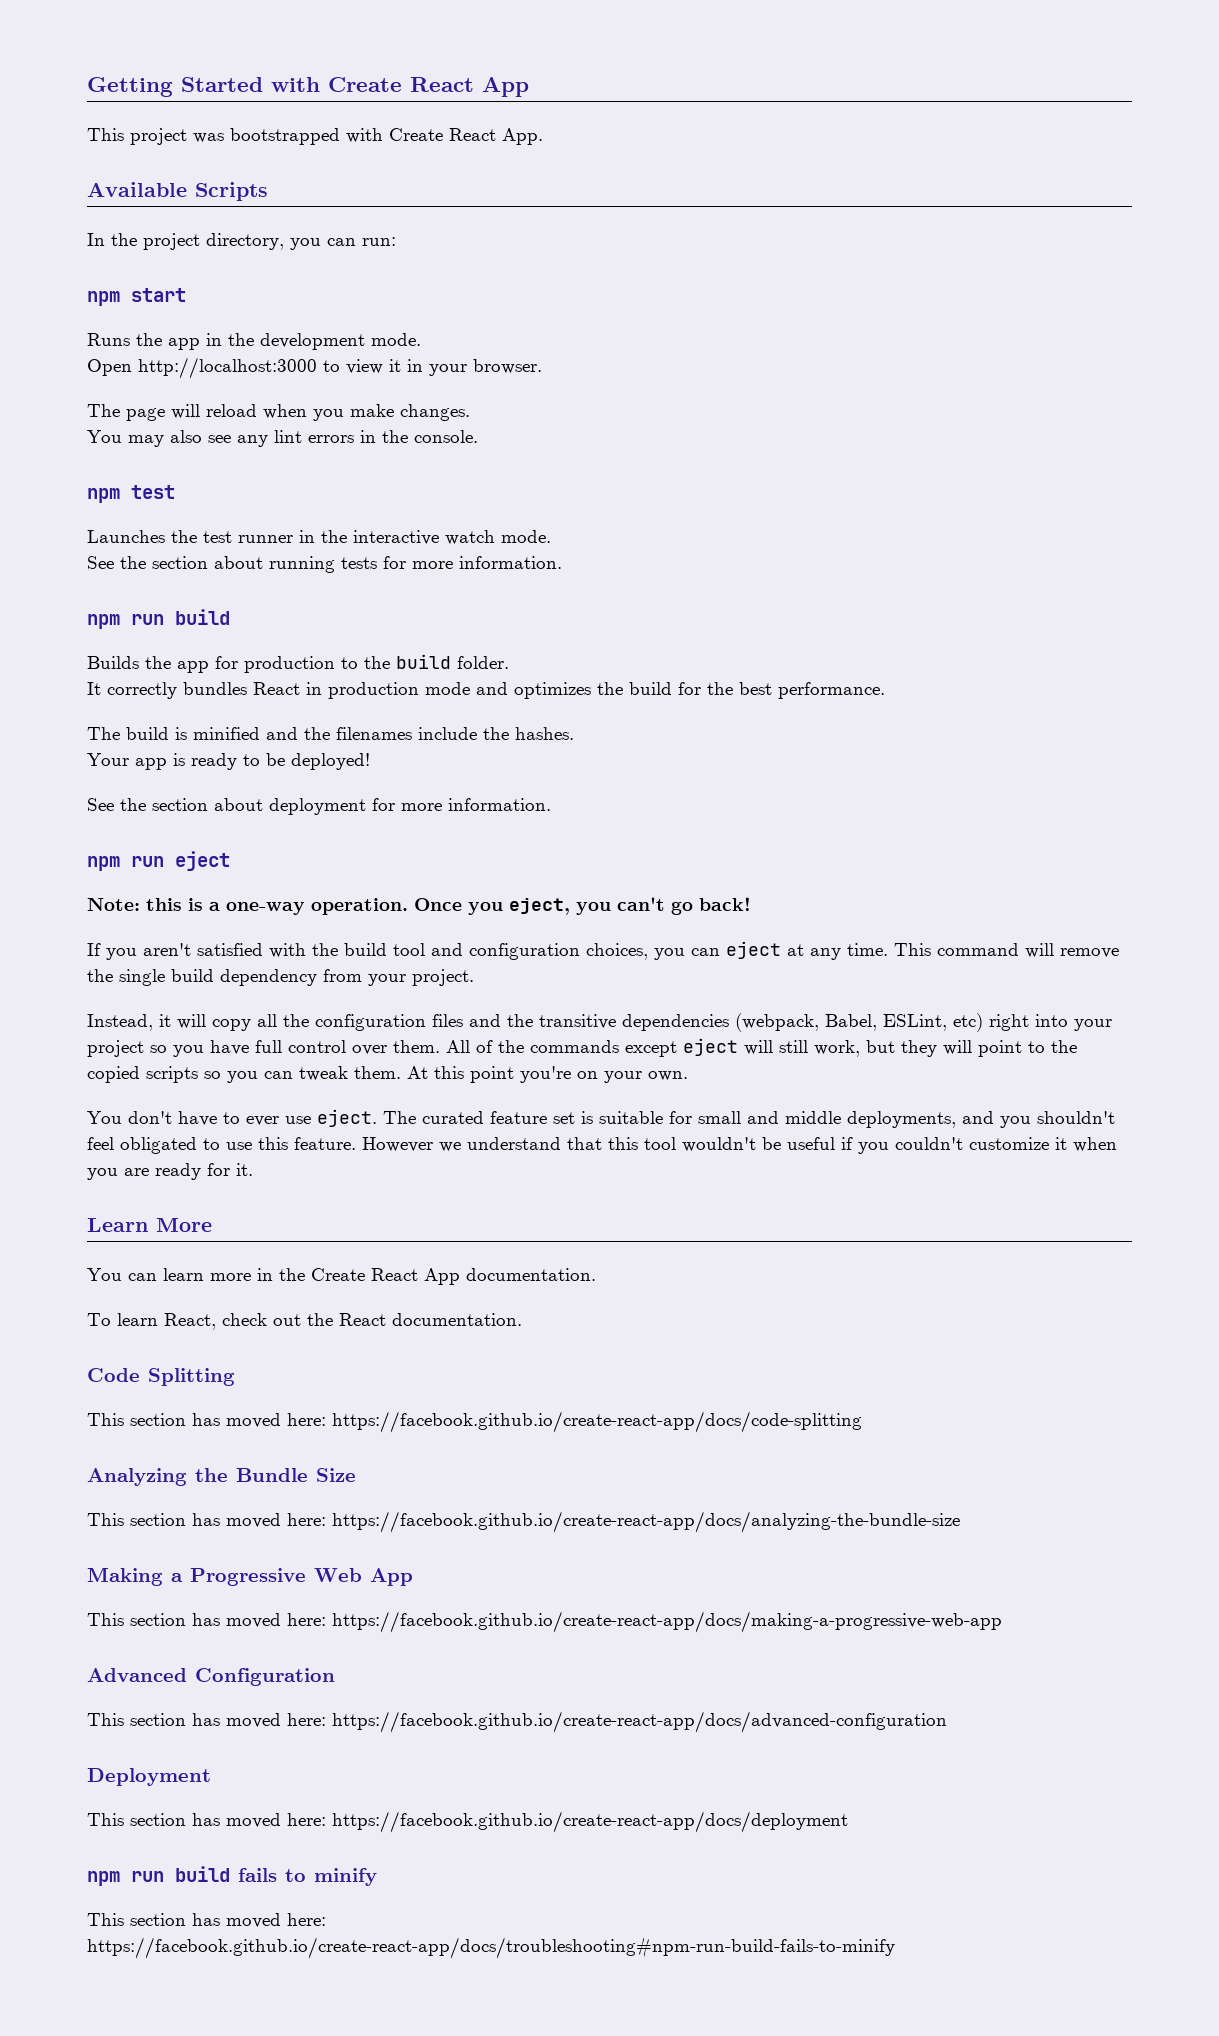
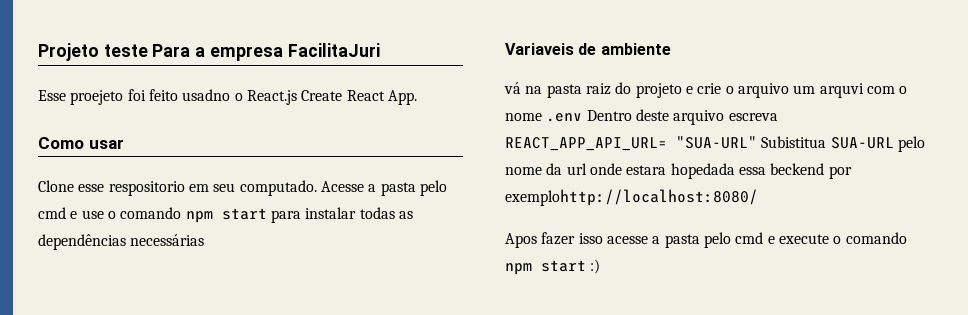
- Getting Started with Create React App
- This project was bootstrapped with Create React App.
- Available Scripts
- In the project directory, you can run:
- npm start
- Runs the app in the development mode.
- Open http://localhost:3000 to view it in your browser.
- The page will reload when you make changes.
- You may also see any lint errors in the console.
- npm test
- Launches the test runner in the interactive watch mode.
- See the section about running tests for more information.
- npm run build
- Builds the app for production to the build folder.
- It correctly bundles React in production mode and optimizes the build for the best performance.
- The build is minified and the filenames include the hashes.
- Your app is ready to be deployed!
- See the section about deployment for more information.
- npm run eject
- Note: this is a one-way operation. Once you eject, you can't go back!
- If you aren't satisfied with the build tool and configuration choices, you can eject at any time. This command will remove the single build dependency from your project.
- Instead, it will copy all the configuration files and the transitive dependencies (webpack, Babel, ESLint, etc) right into your project so you have full control over them. All of the commands except eject will still work, but they will point to the copied scripts so you can tweak them. At this point you're on your own.
- You don't have to ever use eject. The curated feature set is suitable for small and middle deployments, and you shouldn't feel obligated to use this feature. However we understand that this tool wouldn't be useful if you couldn't customize it when you are ready for it.
- Learn More
- You can learn more in the Create React App documentation.
- To learn React, check out the React documentation.
- Code Splitting
- This section has moved here: https://facebook.github.io/create-react-app/docs/code-splitting
- Analyzing the Bundle Size
- This section has moved here: https://facebook.github.io/create-react-app/docs/analyzing-the-bundle-size
- Making a Progressive Web App
- This section has moved here: https://facebook.github.io/create-react-app/docs/making-a-progressive-web-app
- Advanced Configuration
- This section has moved here: https://facebook.github.io/create-react-app/docs/advanced-configuration
- Deployment
- This section has moved here: https://facebook.github.io/create-react-app/docs/deployment
- npm run build fails to minify
- This section has moved here: https://facebook.github.io/create-react-app/docs/troubleshooting#npm-run-build-fails-to-minify
+ Projeto teste Para a empresa FacilitaJuri
+ Esse proejeto foi feito usadno o React.js Create React App.
+ Como usar
+ Clone esse respositorio em seu computado. Acesse a pasta pelo cmd e use o comando npm start para instalar todas as dependências necessárias
+ Variaveis de ambiente
+ vá na pasta raiz do projeto e crie o arquivo um arquvi com o nome .env Dentro deste arquivo escreva REACT_APP_API_URL= "SUA-URL" Subistitua SUA-URL pelo nome da url onde estara hopedada essa beckend por exemplohttp://localhost:8080/
+ Apos fazer isso acesse a pasta pelo cmd e execute o comando npm start :)

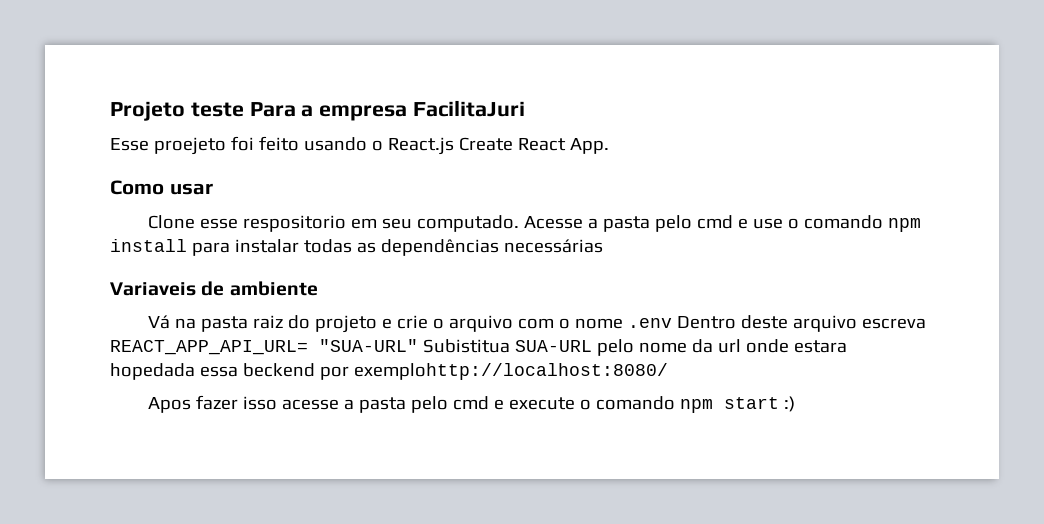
- Esse proejeto foi feito usadno o React.js Create React App.
+ Esse proejeto foi feito usando o React.js Create React App.
- Acesse a pasta pelo cmd e use o comando npm start para instalar todas as dependências necessárias
+ Acesse a pasta pelo cmd e use o comando npm install para instalar todas as dependências necessárias
- vá na pasta raiz do projeto e crie o arquivo um arquvi com o nome .env Dentro deste arquivo escreva REACT_APP_API_URL= "SUA-URL" Subistitua SUA-URL pelo nome da url onde estara hopedada essa beckend por exemplohttp://localhost:8080/
+ Vá na pasta raiz do projeto e crie o arquivo com o nome .env Dentro deste arquivo escreva REACT_APP_API_URL= "SUA-URL" Subistitua SUA-URL pelo nome da url onde estara hopedada essa beckend por exemplohttp://localhost:8080/

